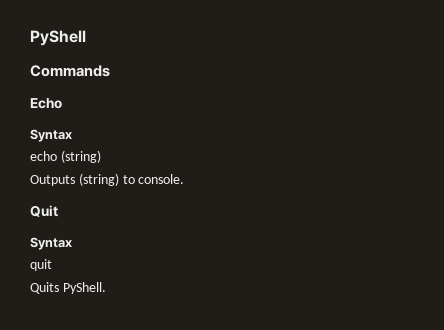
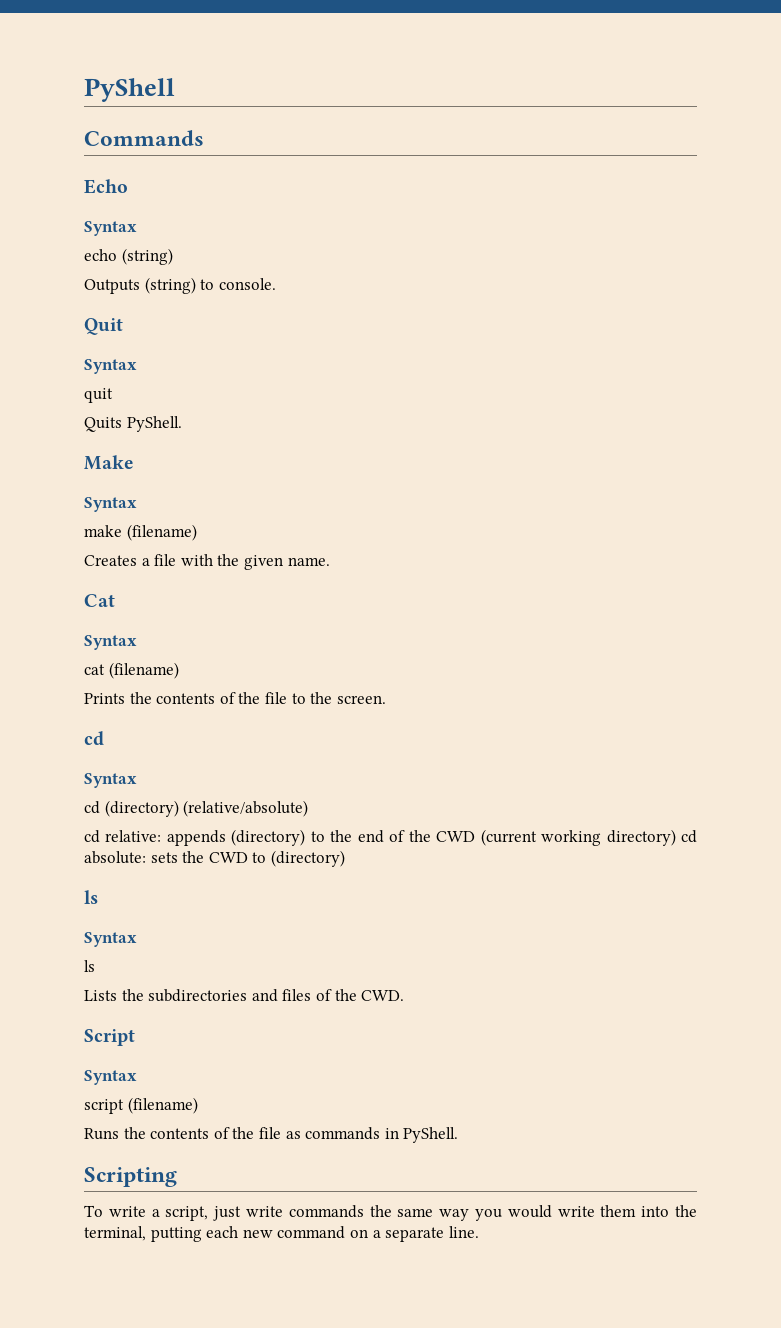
+ Make
+ Syntax
+ make (filename)
+ Creates a file with the given name.
+ Cat
+ Syntax
+ cat (filename)
+ Prints the contents of the file to the screen.
+ cd
+ Syntax
+ cd (directory) (relative/absolute)
+ cd relative: appends (directory) to the end of the CWD (current working directory) cd absolute: sets the CWD to (directory)
+ ls
+ Syntax
+ ls
+ Lists the subdirectories and files of the CWD.
+ Script
+ Syntax
+ script (filename)
+ Runs the contents of the file as commands in PyShell.
+ Scripting
+ To write a script, just write commands the same way you would write them into the terminal, putting each new command on a separate line.

